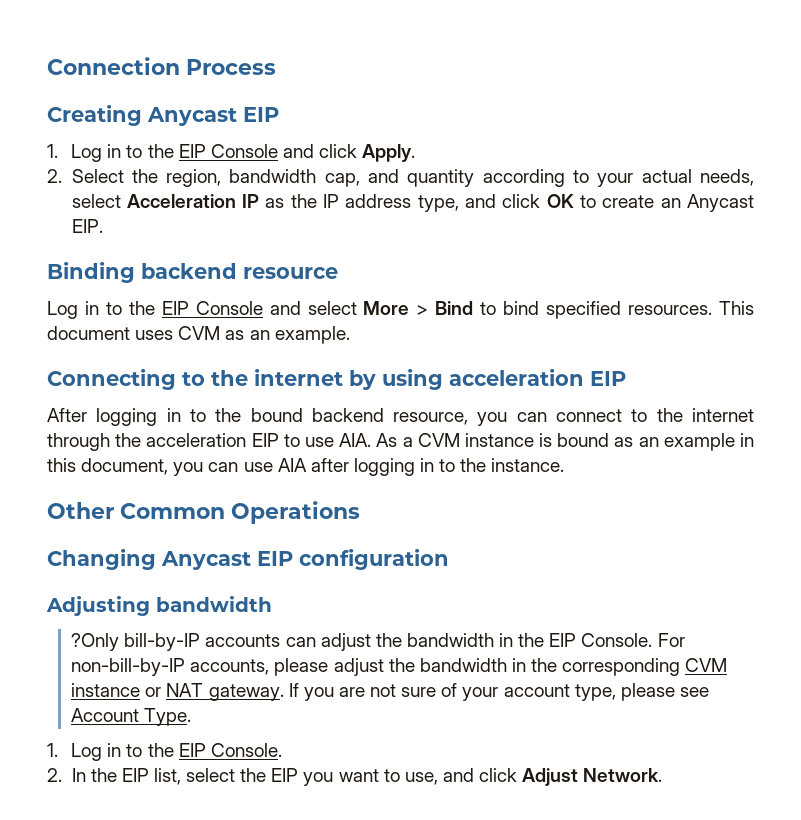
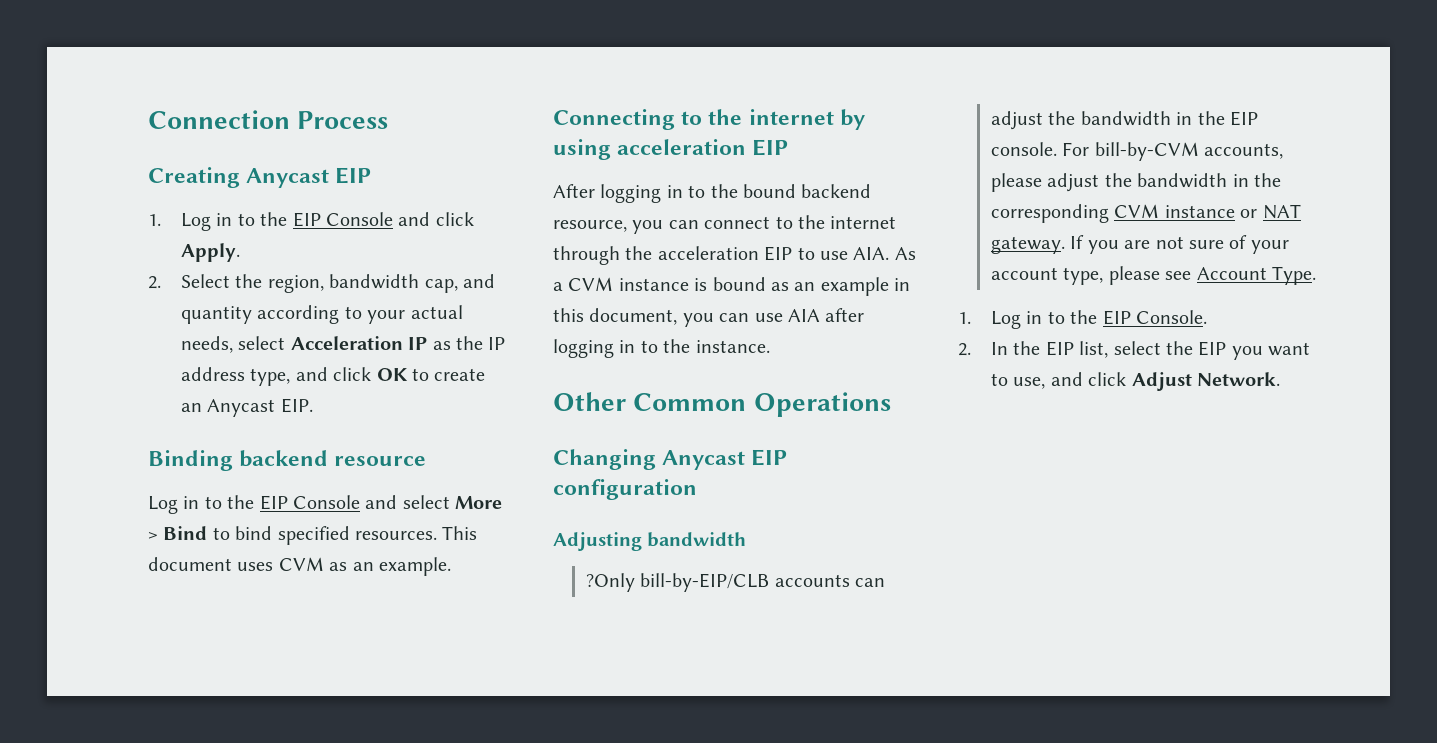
- ?Only bill-by-IP accounts can adjust the bandwidth in the EIP Console. For non-bill-by-IP accounts, please adjust the bandwidth in the corresponding CVM instance or NAT gateway.
+ ?Only bill-by-EIP/CLB accounts can adjust the bandwidth in the EIP console. For bill-by-CVM accounts, please adjust the bandwidth in the corresponding CVM instance or NAT gateway.

